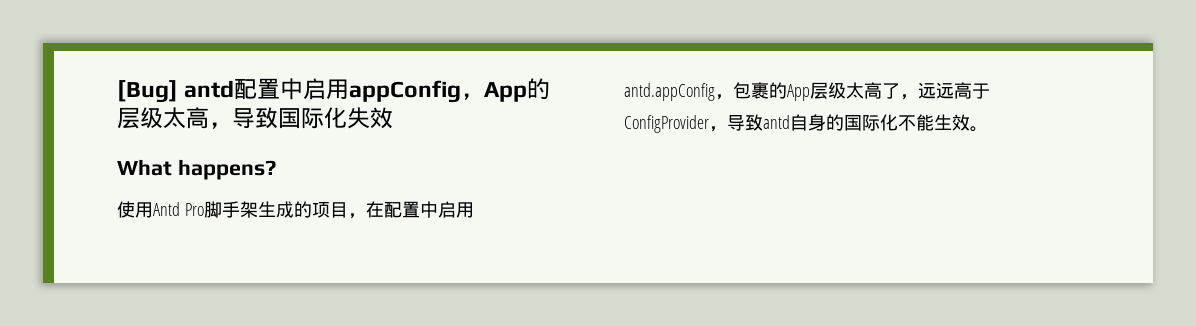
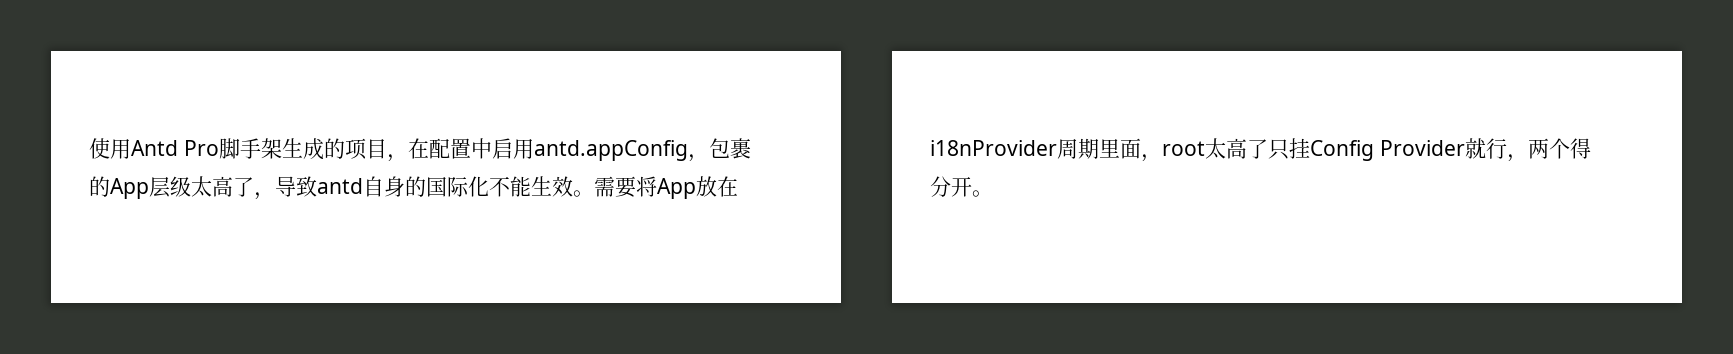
- [Bug] antd配置中启用appConfig，App的层级太高，导致国际化失效
- What happens?
- 使用Antd Pro脚手架生成的项目，在配置中启用antd.appConfig，包裹的App层级太高了，远远高于ConfigProvider，导致antd自身的国际化不能生效。
+ 使用Antd Pro脚手架生成的项目，在配置中启用antd.appConfig，包裹的App层级太高了，导致antd自身的国际化不能生效。
+ 需要将App放在i18nProvider周期里面，root太高了只挂Config Provider就行，两个得分开。

